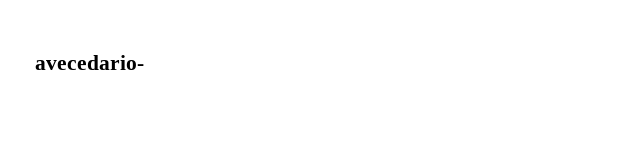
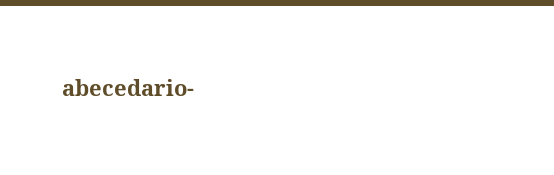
- avecedario-
+ abecedario-

